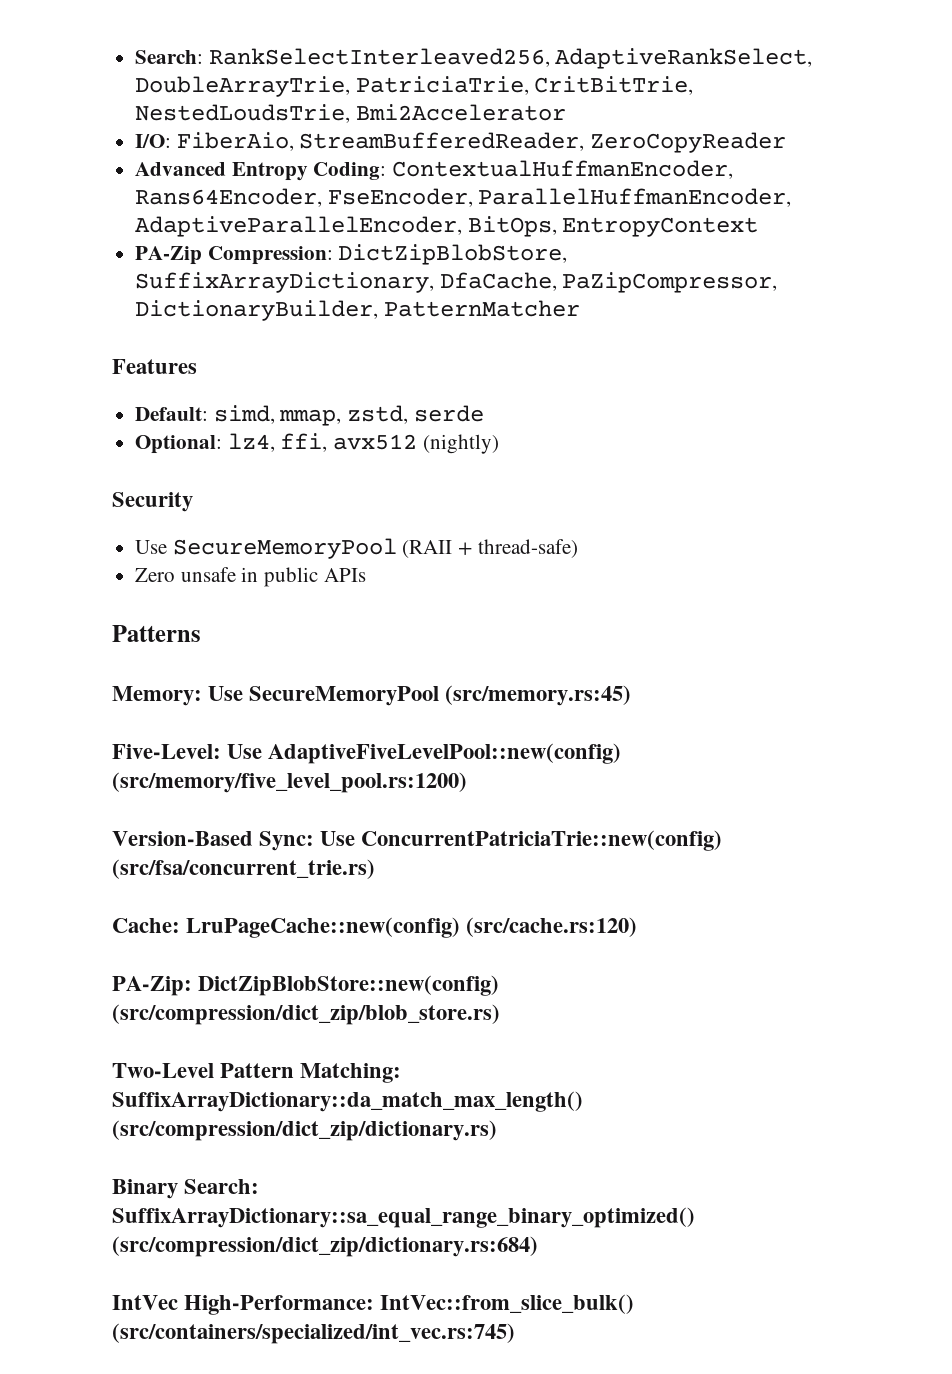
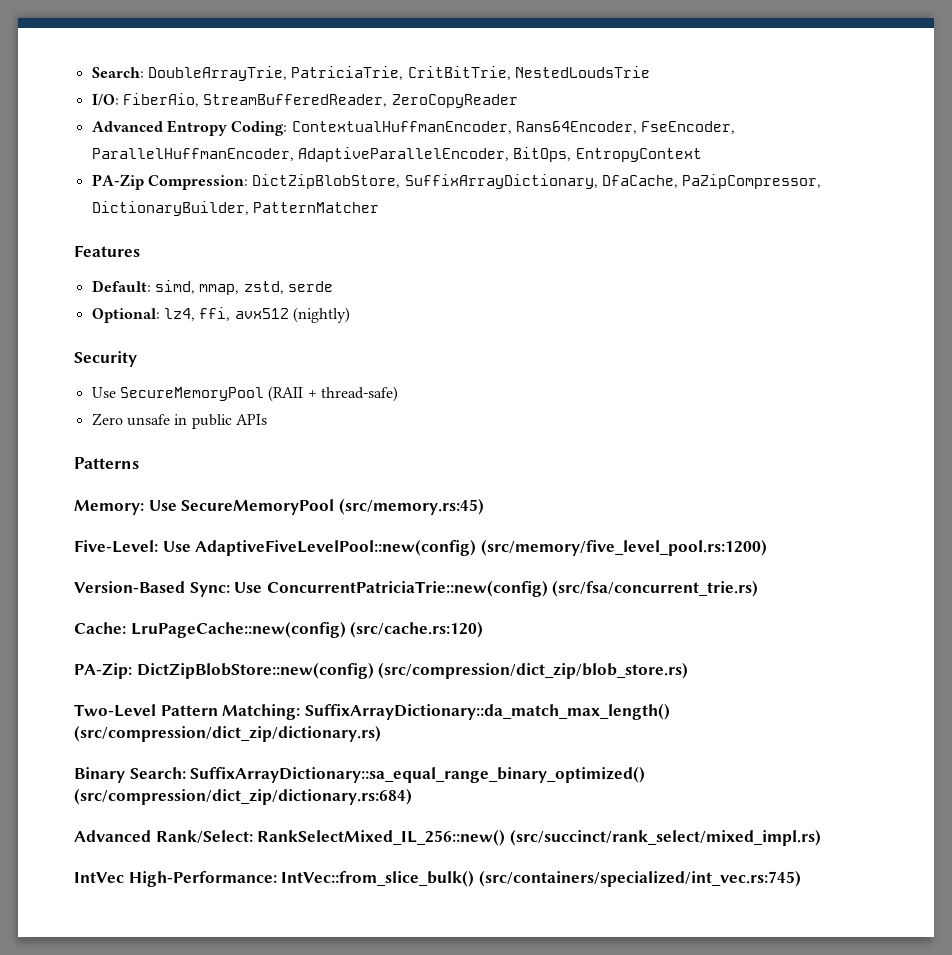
- Search: RankSelectInterleaved256, AdaptiveRankSelect, DoubleArrayTrie, PatriciaTrie, CritBitTrie, NestedLoudsTrie, Bmi2Accelerator
+ Search: DoubleArrayTrie, PatriciaTrie, CritBitTrie, NestedLoudsTrie
+ Advanced Rank/Select: RankSelectMixed_IL_256::new() (src/succinct/rank_select/mixed_impl.rs)

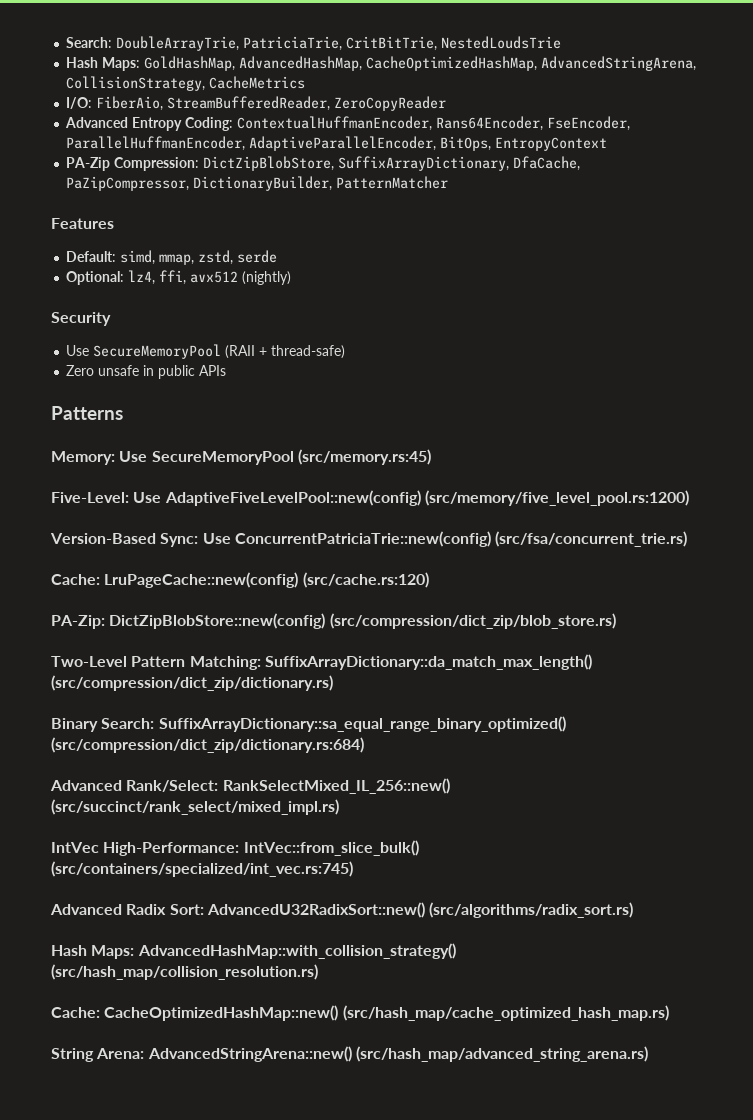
+ Hash Maps: GoldHashMap, AdvancedHashMap, CacheOptimizedHashMap, AdvancedStringArena, CollisionStrategy, CacheMetrics
+ Advanced Radix Sort: AdvancedU32RadixSort::new() (src/algorithms/radix_sort.rs)
+ Hash Maps: AdvancedHashMap::with_collision_strategy() (src/hash_map/collision_resolution.rs)
+ Cache: CacheOptimizedHashMap::new() (src/hash_map/cache_optimized_hash_map.rs)
+ String Arena: AdvancedStringArena::new() (src/hash_map/advanced_string_arena.rs)

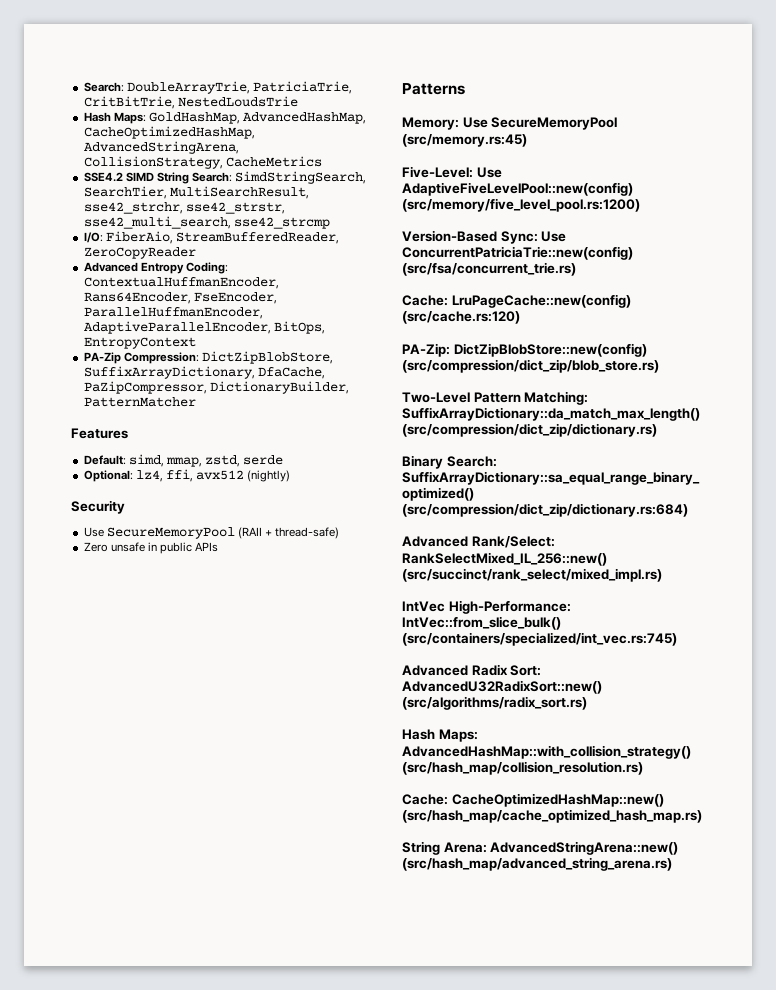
+ SSE4.2 SIMD String Search: SimdStringSearch, SearchTier, MultiSearchResult, sse42_strchr, sse42_strstr, sse42_multi_search, sse42_strcmp

